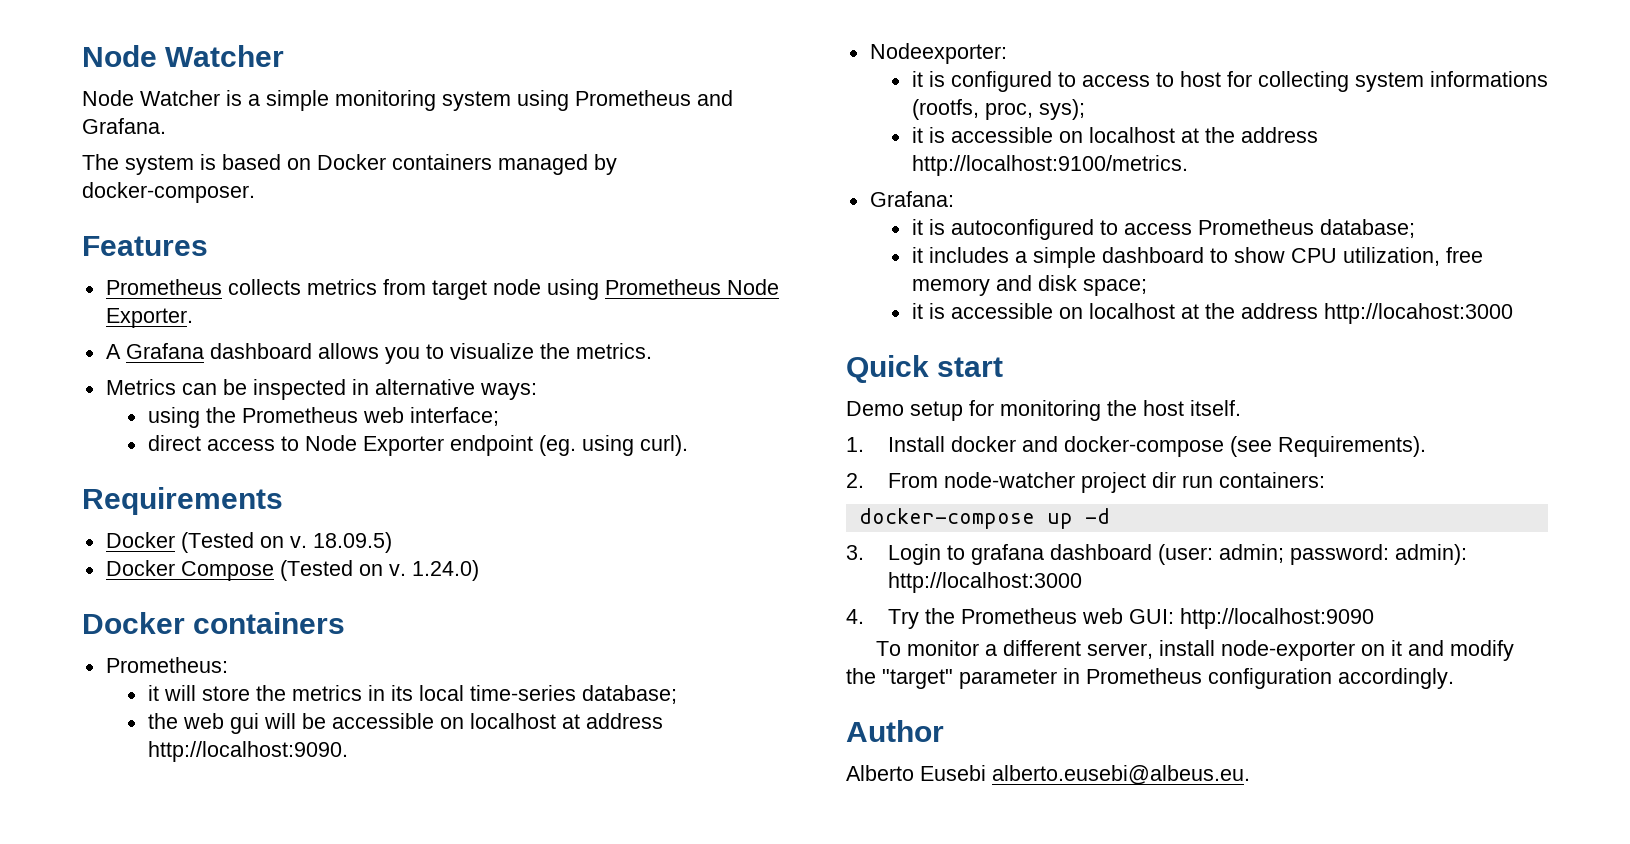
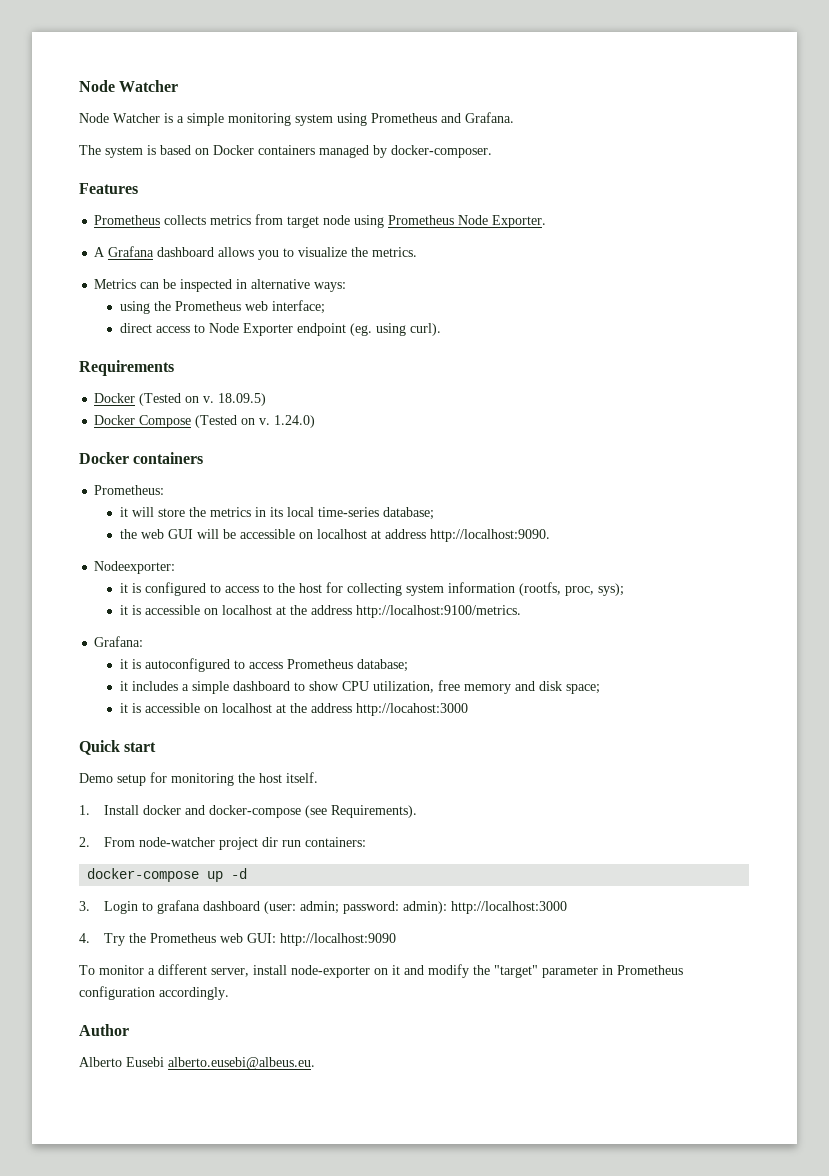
- the web gui will be accessible on localhost at address http://localhost:9090.
+ the web GUI will be accessible on localhost at address http://localhost:9090.
- it is configured to access to host for collecting system informations (rootfs, proc, sys);
+ it is configured to access to the host for collecting system information (rootfs, proc, sys);

